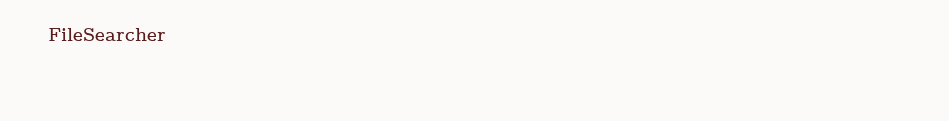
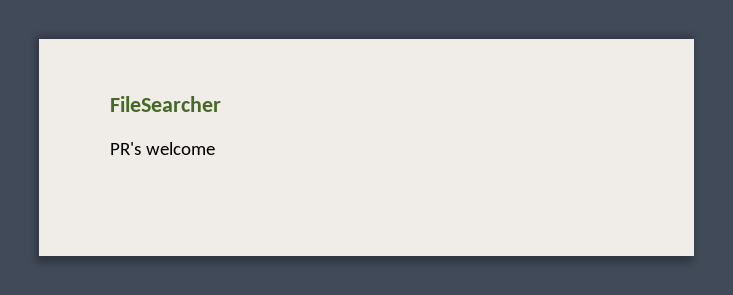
+ PR's welcome

